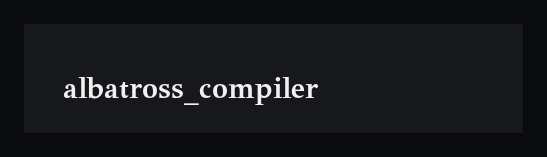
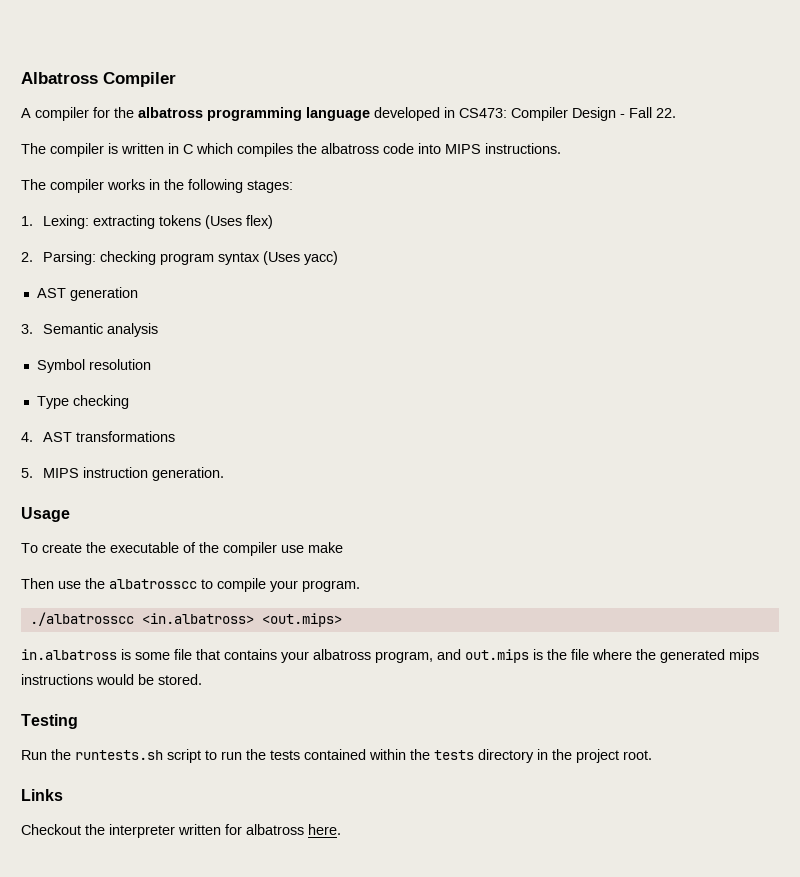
- albatross_compiler
+ Albatross Compiler
+ A compiler for the albatross programming language developed in CS473: Compiler Design - Fall 22.
+ The compiler is written in C which compiles the albatross code into MIPS instructions.
+ The compiler works in the following stages:
+ 1. Lexing: extracting tokens (Uses flex)
+ 2. Parsing: checking program syntax (Uses yacc)
+ AST generation
+ 3. Semantic analysis
+ Symbol resolution
+ Type checking
+ 4. AST transformations
+ 5. MIPS instruction generation.
+ Usage
+ To create the executable of the compiler use make
+ Then use the albatrosscc to compile your program.
+ ./albatrosscc <in.albatross> <out.mips>
+ in.albatross is some file that contains your albatross program, and out.mips is the file where the generated mips instructions would be stored.
+ Testing
+ Run the runtests.sh script to run the tests contained within the tests directory in the project root.
+ Links
+ Checkout the interpreter written for albatross here.

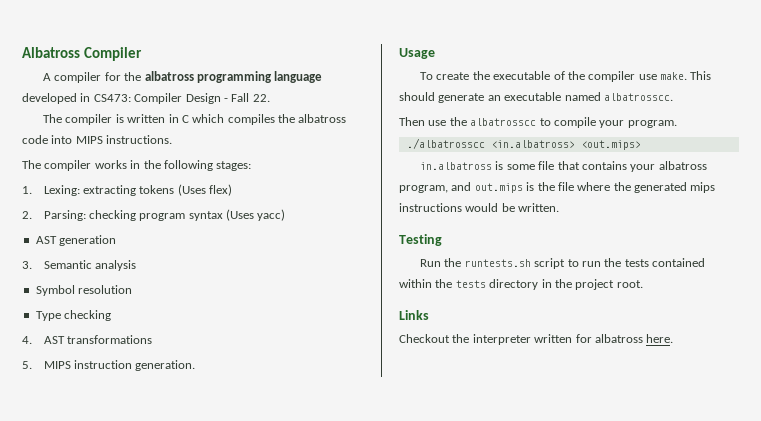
- To create the executable of the compiler use make
+ To create the executable of the compiler use make. This should generate an executable named albatrosscc.
- in.albatross is some file that contains your albatross program, and out.mips is the file where the generated mips instructions would be stored.
+ in.albatross is some file that contains your albatross program, and out.mips is the file where the generated mips instructions would be written.

